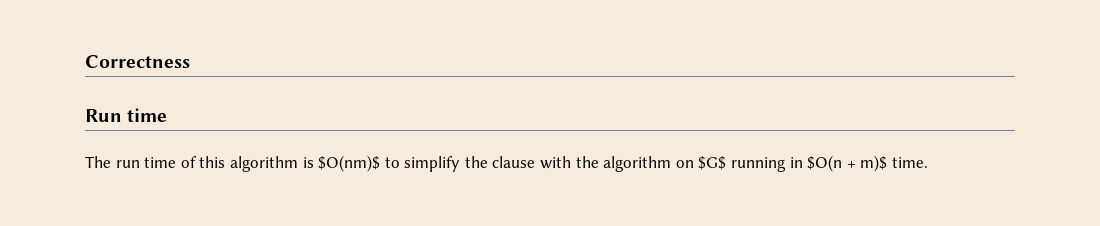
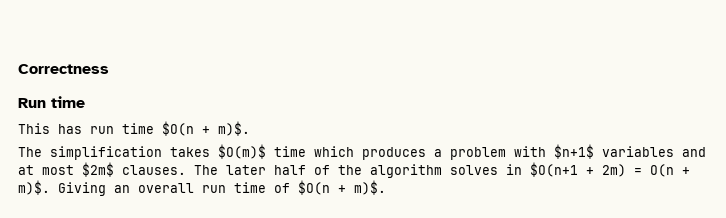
- The run time of this algorithm is $O(nm)$ to simplify the clause with the algorithm on $G$ running in $O(n + m)$ time.
+ This has run time $O(n + m)$.
+ The simplification takes $O(m)$ time which produces a problem with $n+1$ variables and at most $2m$ clauses. The later half of the algorithm solves in $O(n+1 + 2m) = O(n + m)$. Giving an overall run time of $O(n + m)$.

